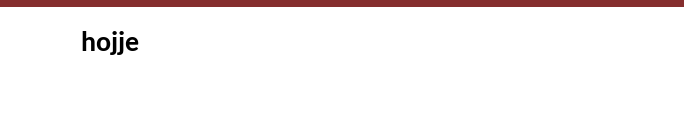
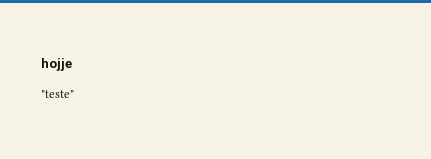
+ "teste"

